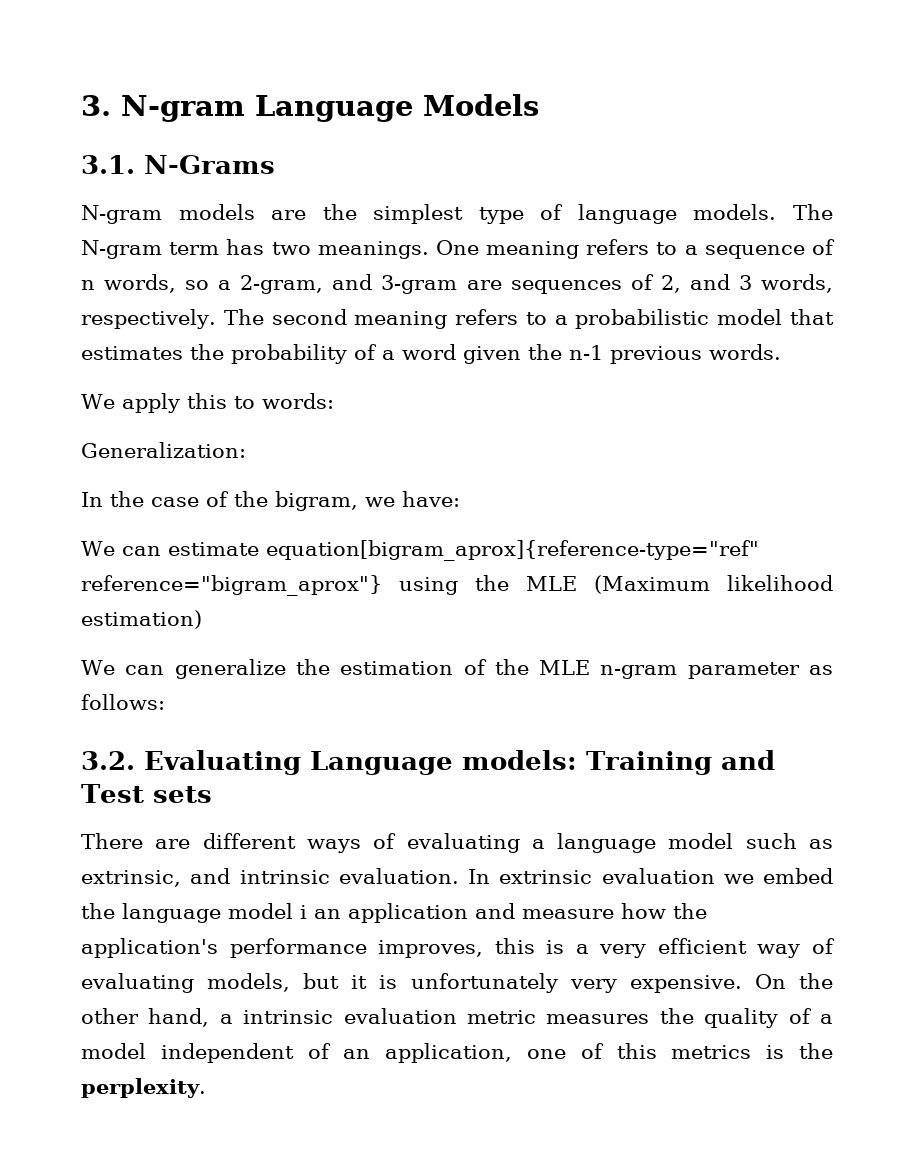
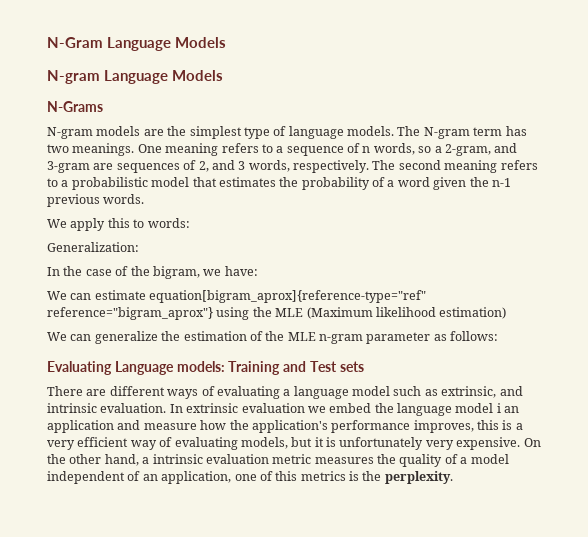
- 3. N-gram Language Models
+ N-Gram Language Models
+ N-gram Language Models
- 3.1. N-Grams
+ N-Grams
- 3.2. Evaluating Language models: Training and Test sets
+ Evaluating Language models: Training and Test sets

